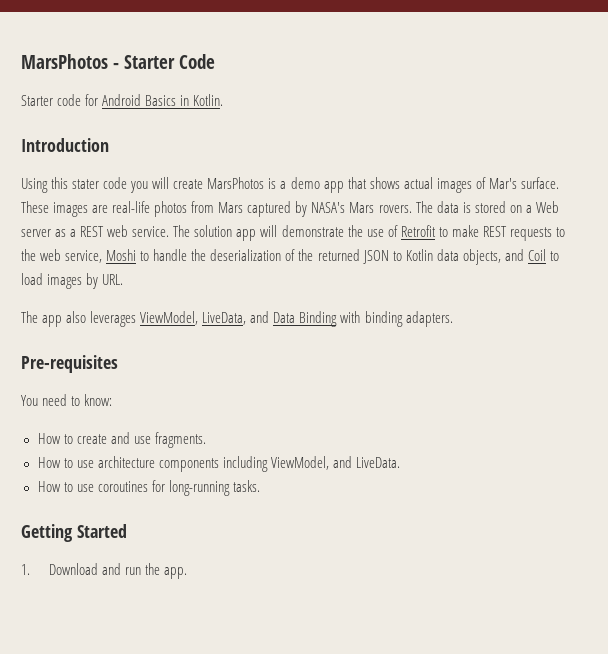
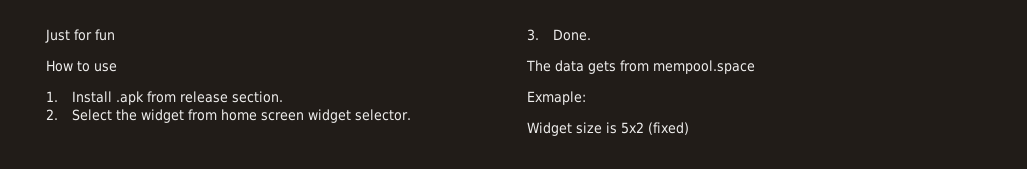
- MarsPhotos - Starter Code
- Starter code for Android Basics in Kotlin.
- Introduction
- Using this stater code you will create MarsPhotos is a demo app that shows actual images of Mar's surface. These images are real-life photos from Mars captured by NASA's Mars rovers. The data is stored on a Web server as a REST web service. The solution app will demonstrate the use of Retrofit to make REST requests to the web service, Moshi to handle the deserialization of the returned JSON to Kotlin data objects, and Coil to load images by URL.
- The app also leverages ViewModel, LiveData, and Data Binding with binding adapters.
- Pre-requisites
- You need to know:
- How to create and use fragments.
- How to use architecture components including ViewModel, and LiveData.
- How to use coroutines for long-running tasks.
- Getting Started
- 1. Download and run the app.
+ Just for fun
+ How to use
+ 1. Install .apk from release section.
+ 2. Select the widget from home screen widget selector.
+ 3. Done.
+ The data gets from mempool.space
+ Exmaple:
+ Widget size is 5x2 (fixed)

